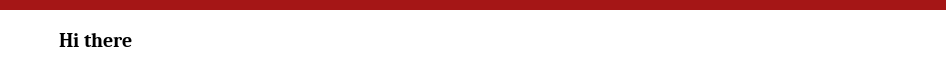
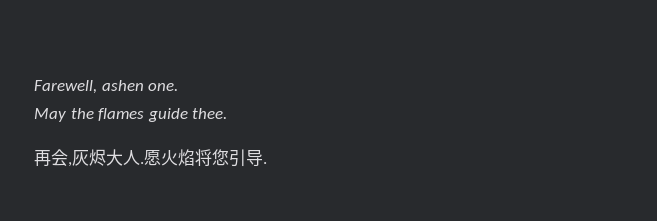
- Hi there
+ Farewell, ashen one.
+ May the flames guide thee.
+ 再会,灰烬大人.愿火焰将您引导.

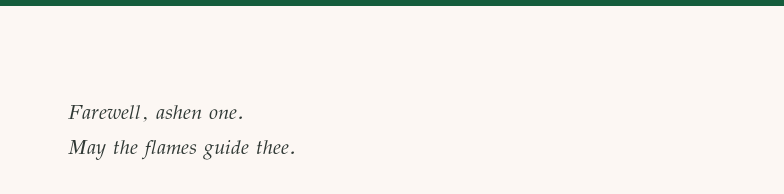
- 再会,灰烬大人.愿火焰将您引导.

